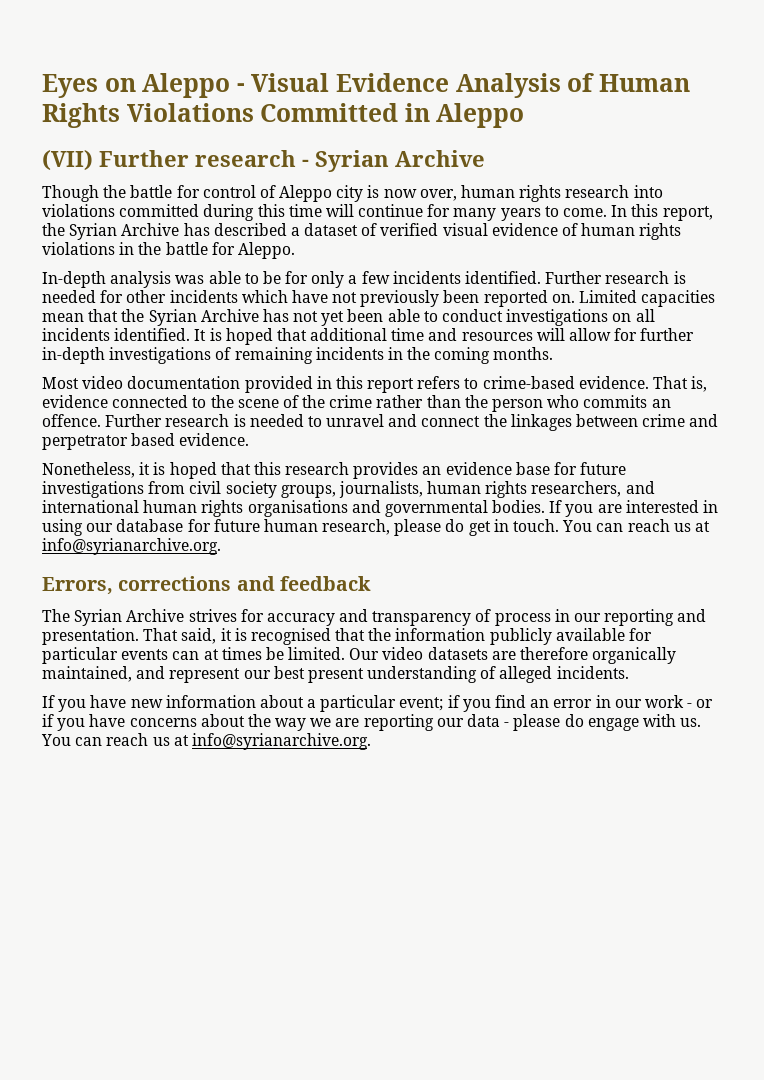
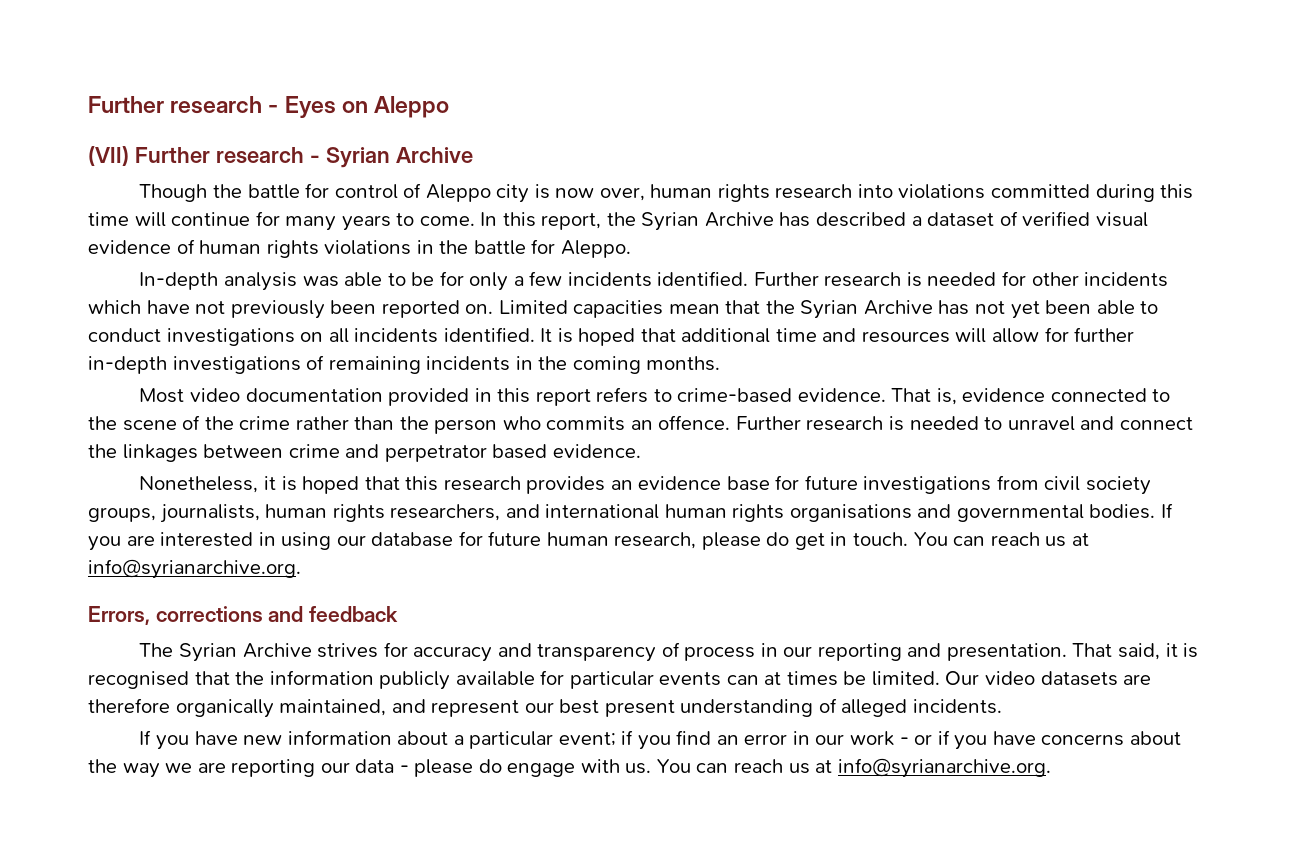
- Eyes on Aleppo - Visual Evidence Analysis of Human Rights Violations Committed in Aleppo
+ Further research - Eyes on Aleppo

